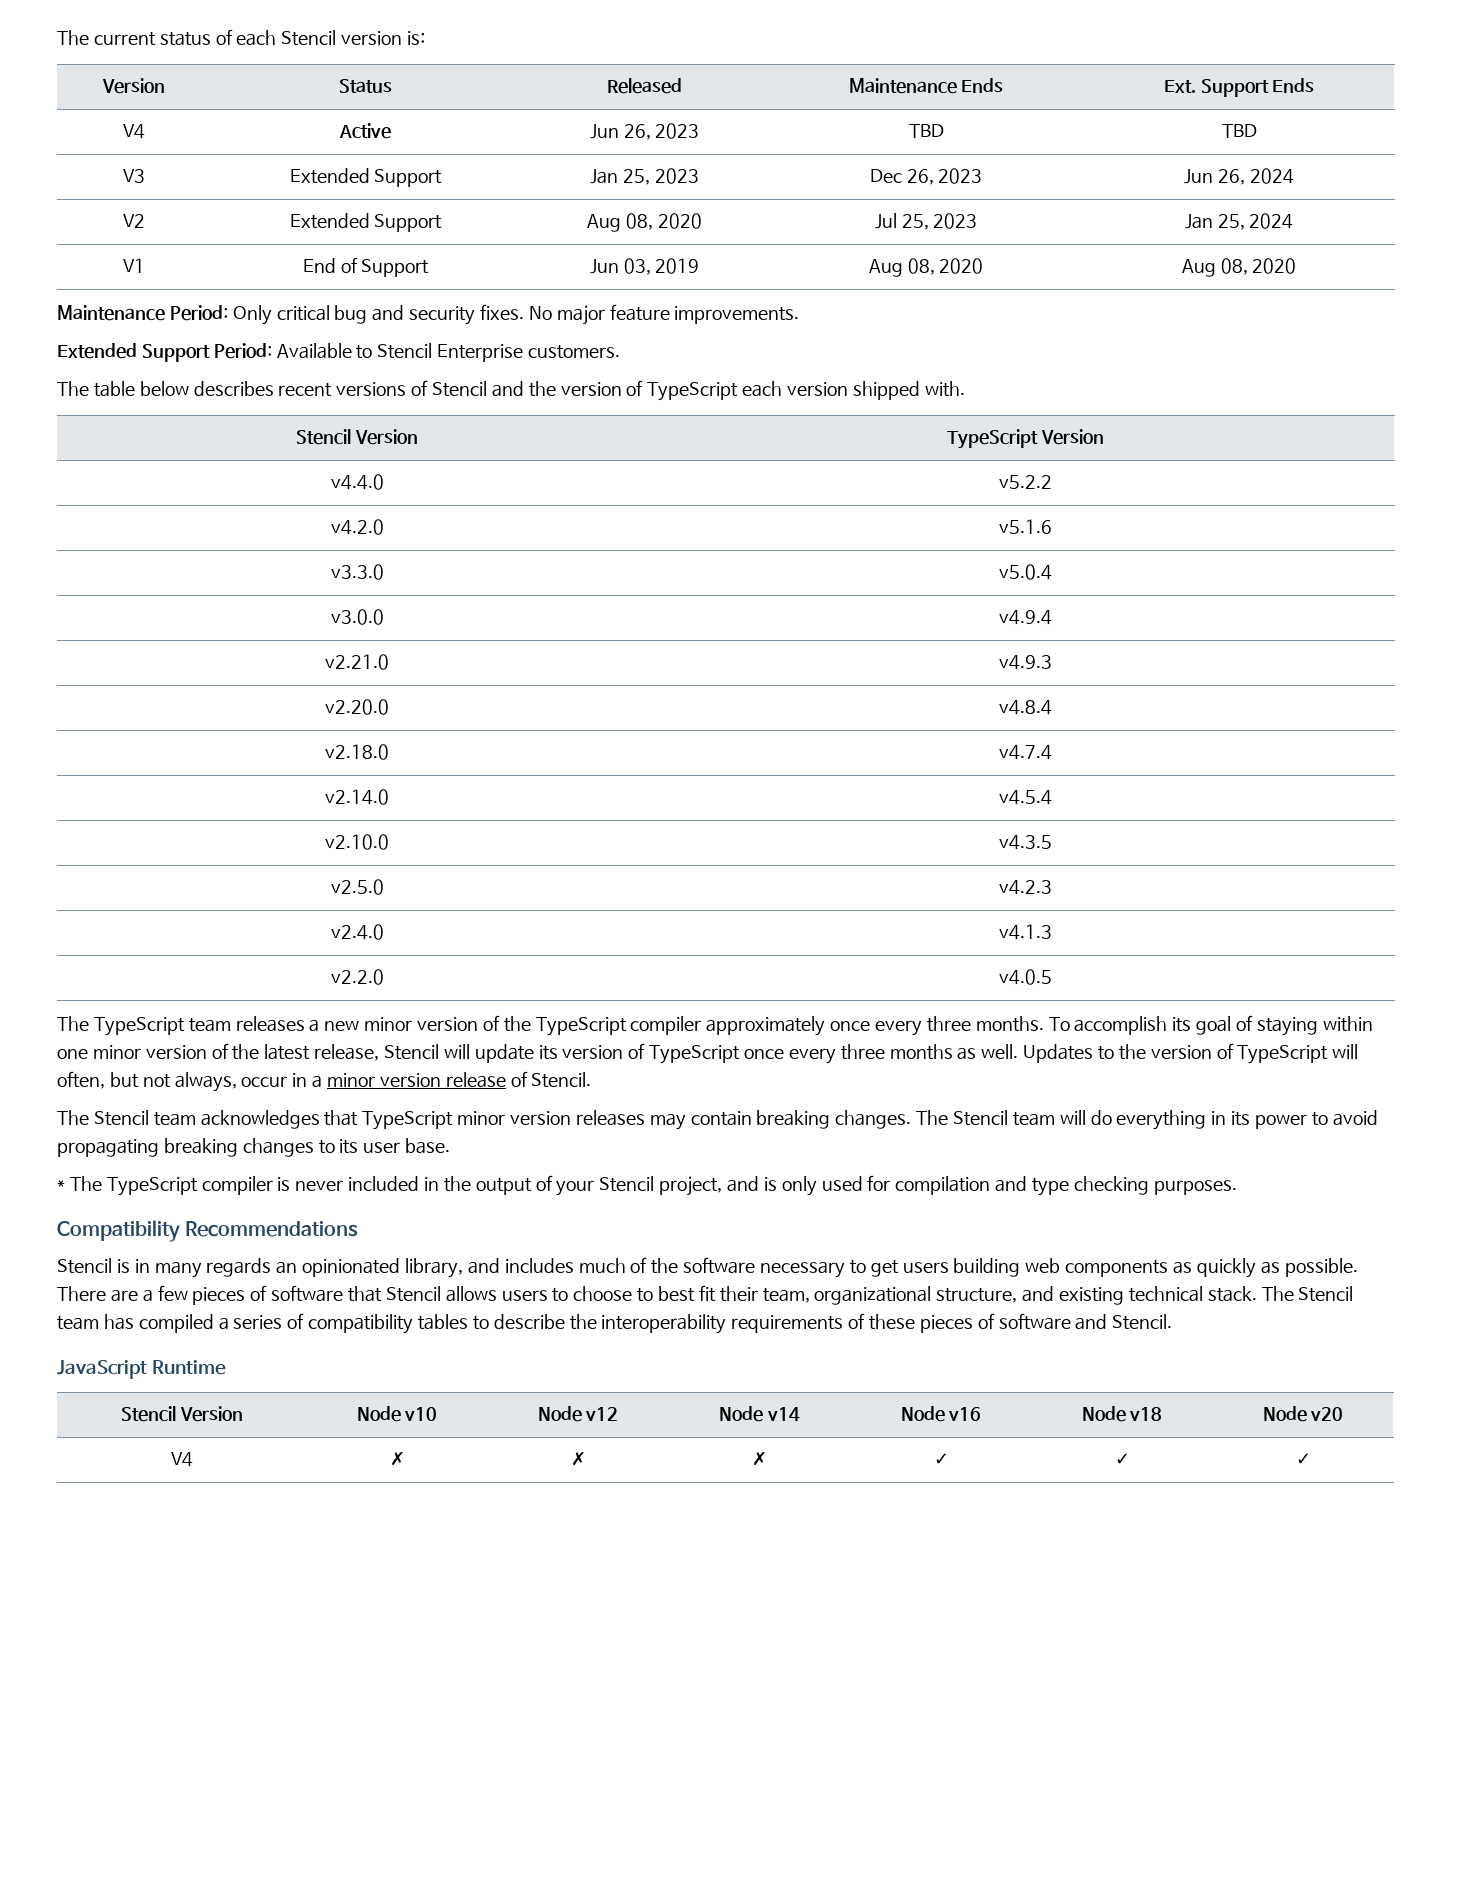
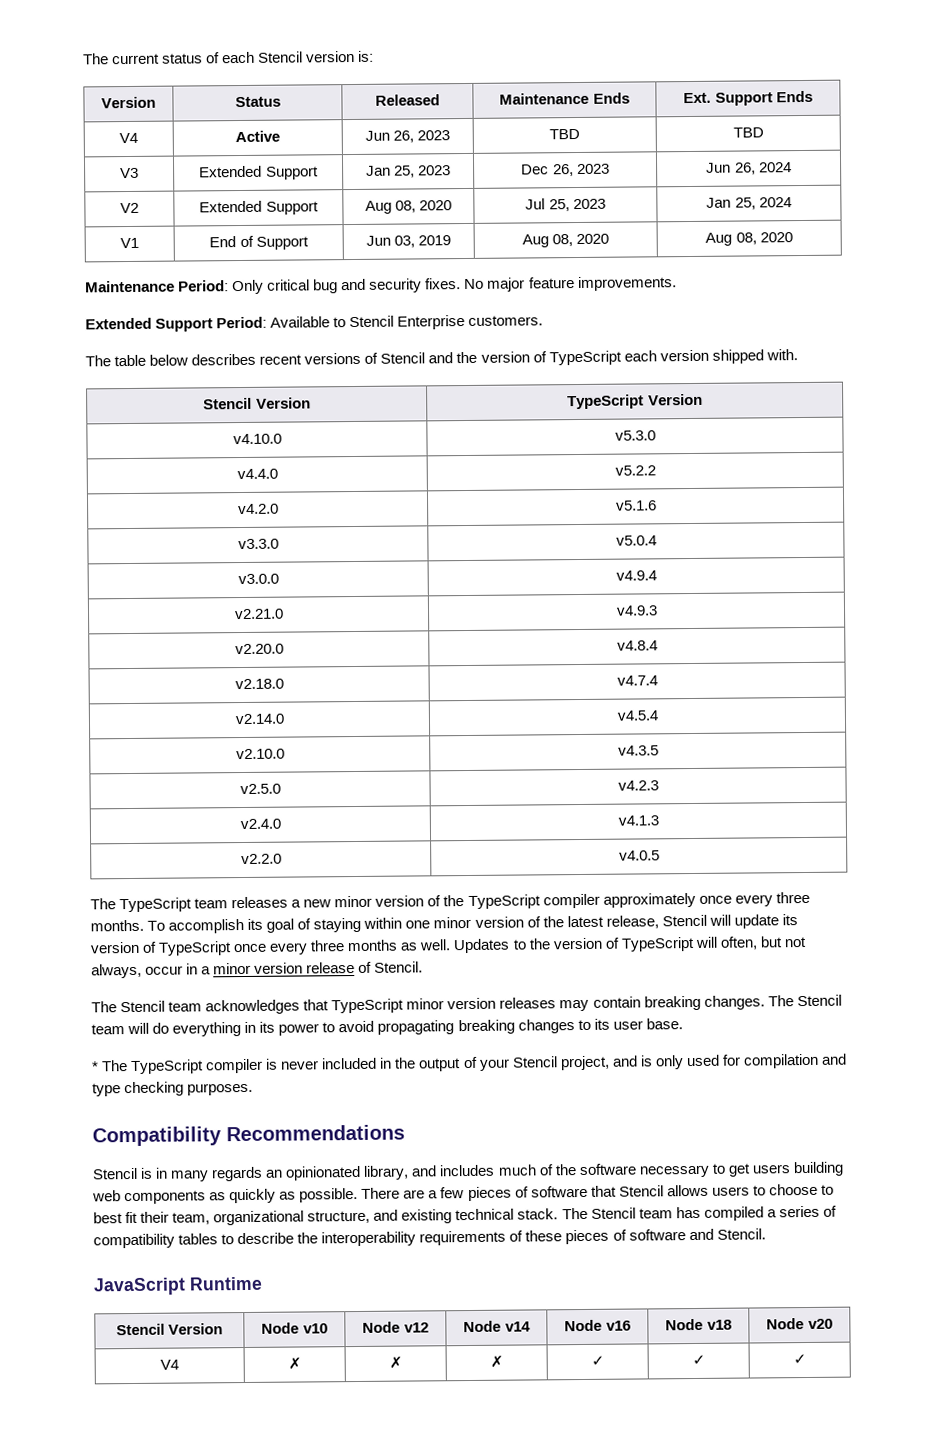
+ v4.10.0 | v5.3.0

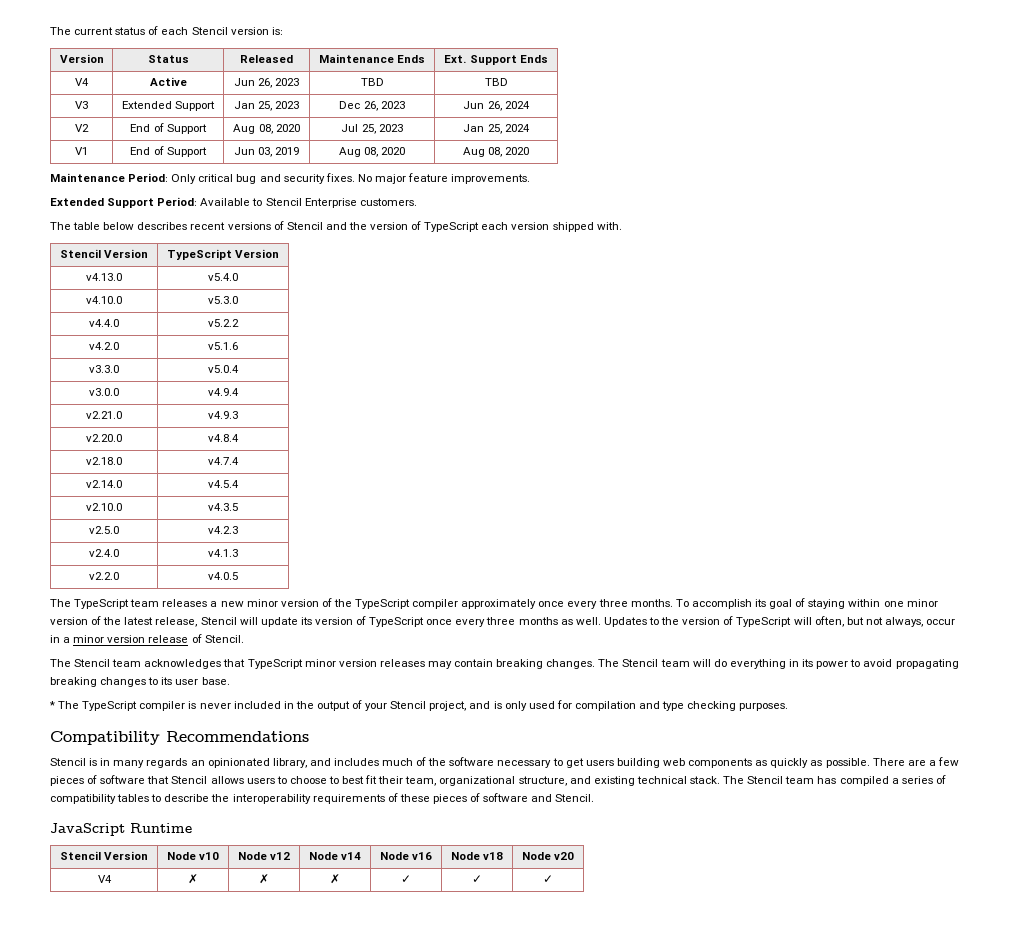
- V2 | Extended Support | Aug 08, 2020 | Jul 25, 2023 | Jan 25, 2024
+ V2 | End of Support | Aug 08, 2020 | Jul 25, 2023 | Jan 25, 2024
+ v4.13.0 | v5.4.0

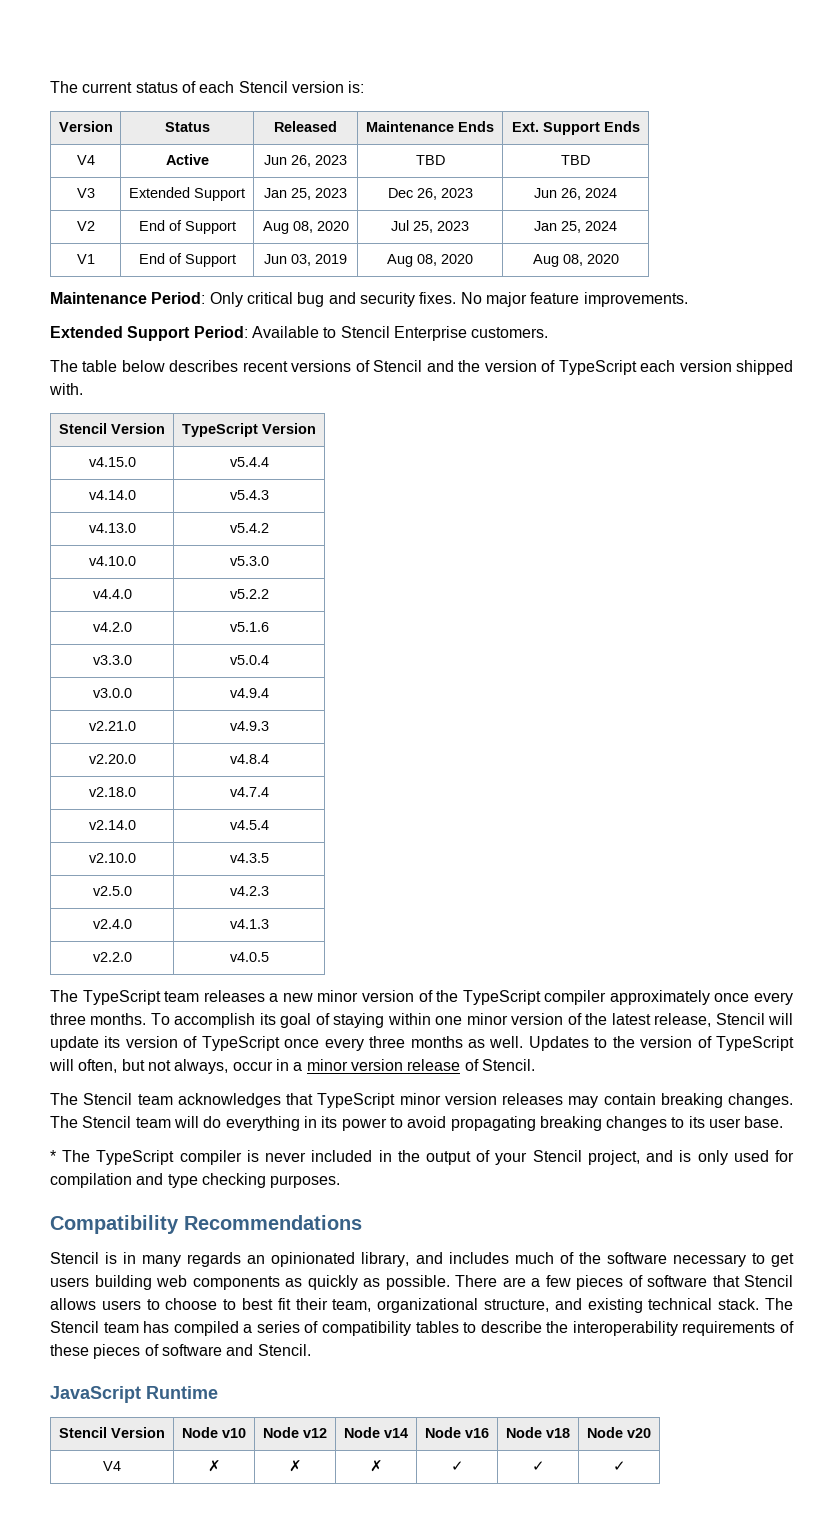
+ v4.15.0 | v5.4.4
+ v4.14.0 | v5.4.3
- v4.13.0 | v5.4.0
+ v4.13.0 | v5.4.2

